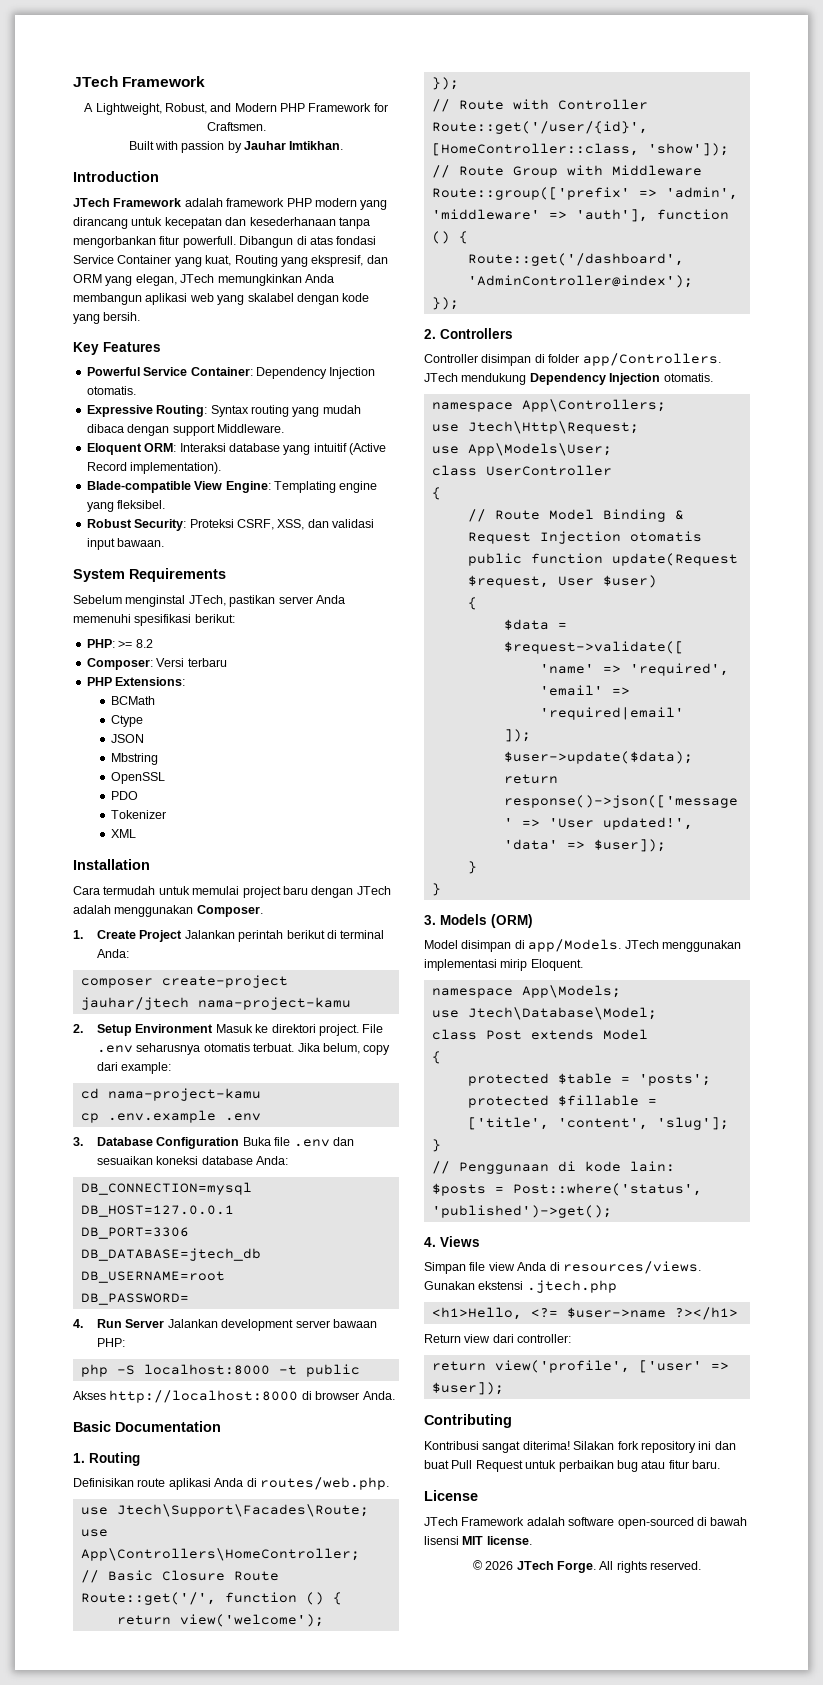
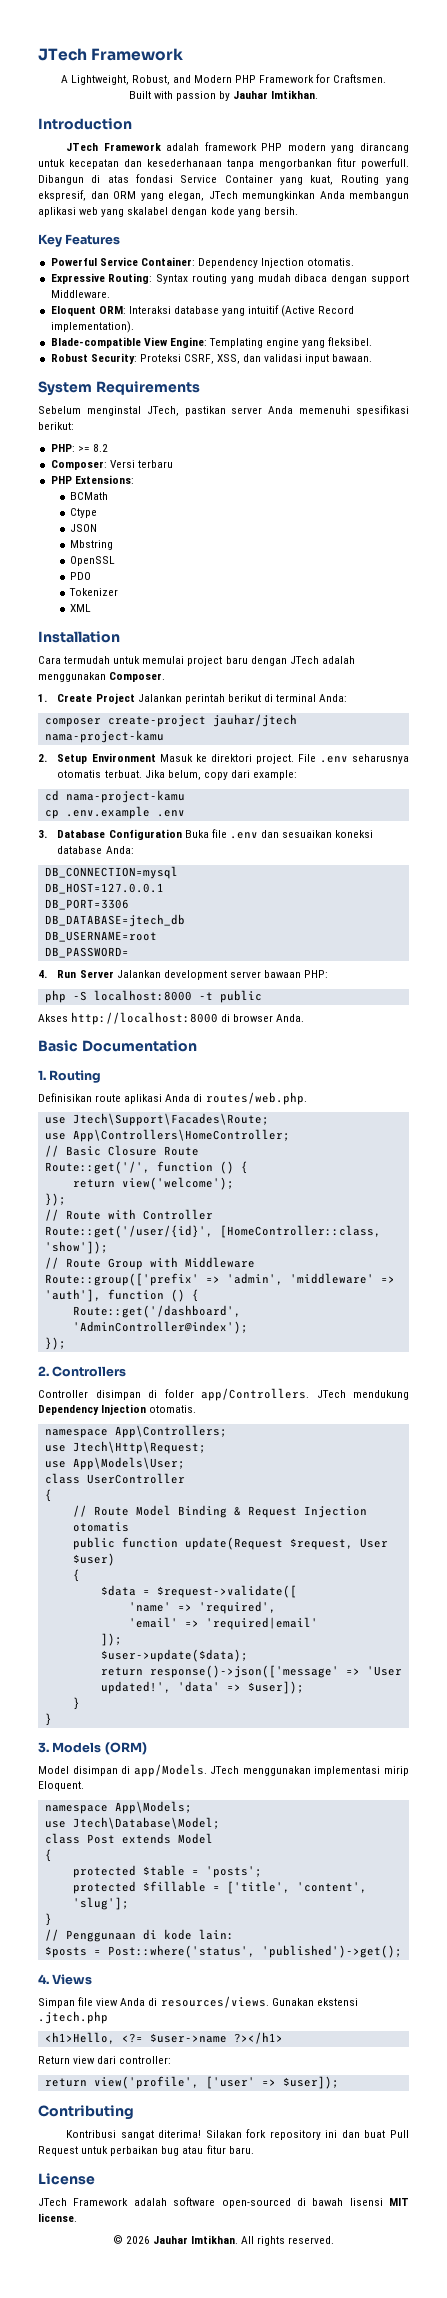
- © 2026 JTech Forge.
+ © 2026 Jauhar Imtikhan.

